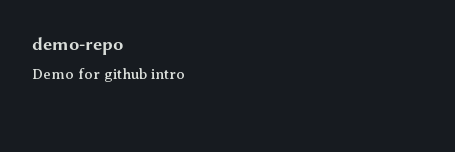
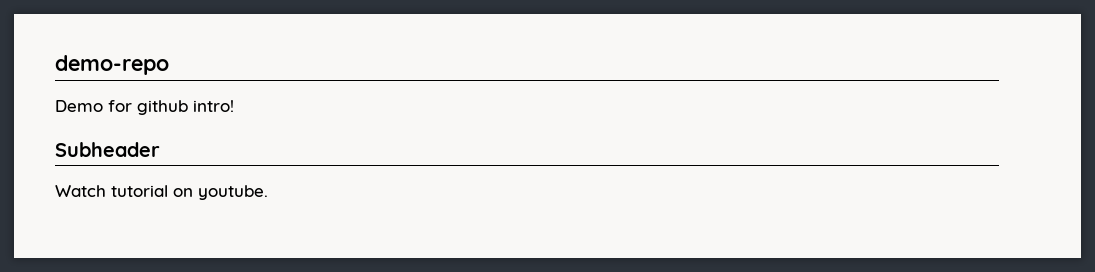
- Demo for github intro
+ Demo for github intro!
+ Subheader
+ Watch tutorial on youtube.

